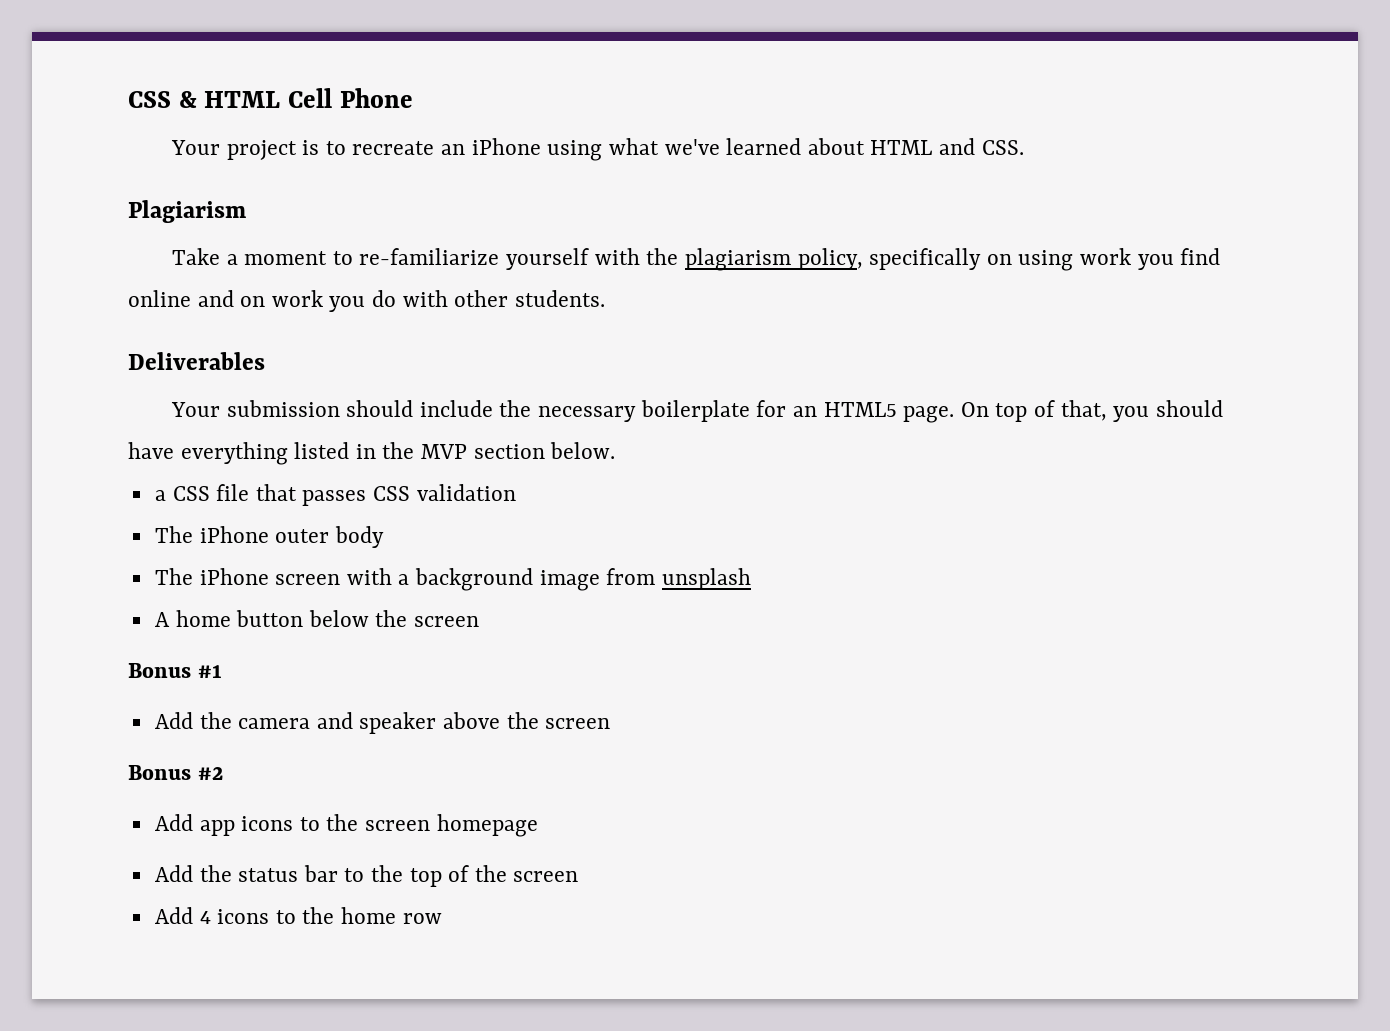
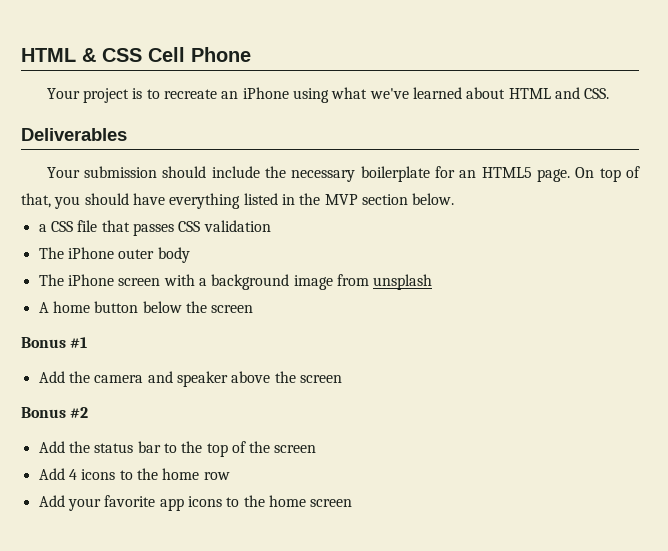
- CSS & HTML Cell Phone
+ HTML & CSS Cell Phone
- Plagiarism
- Take a moment to re-familiarize yourself with the plagiarism policy, specifically on using work you find online and on work you do with other students.
- Add app icons to the screen homepage
+ Add your favorite app icons to the home screen

